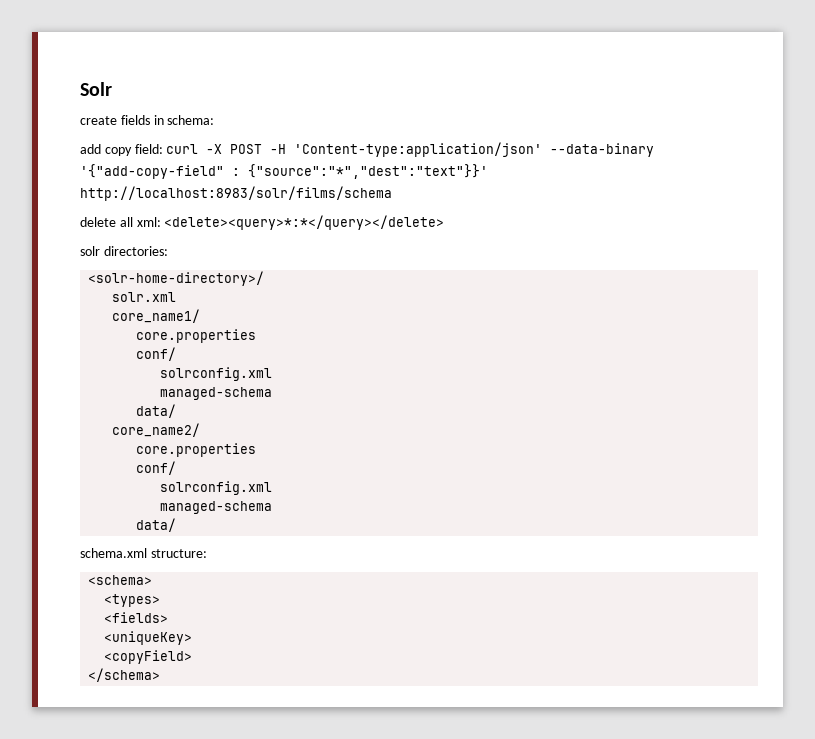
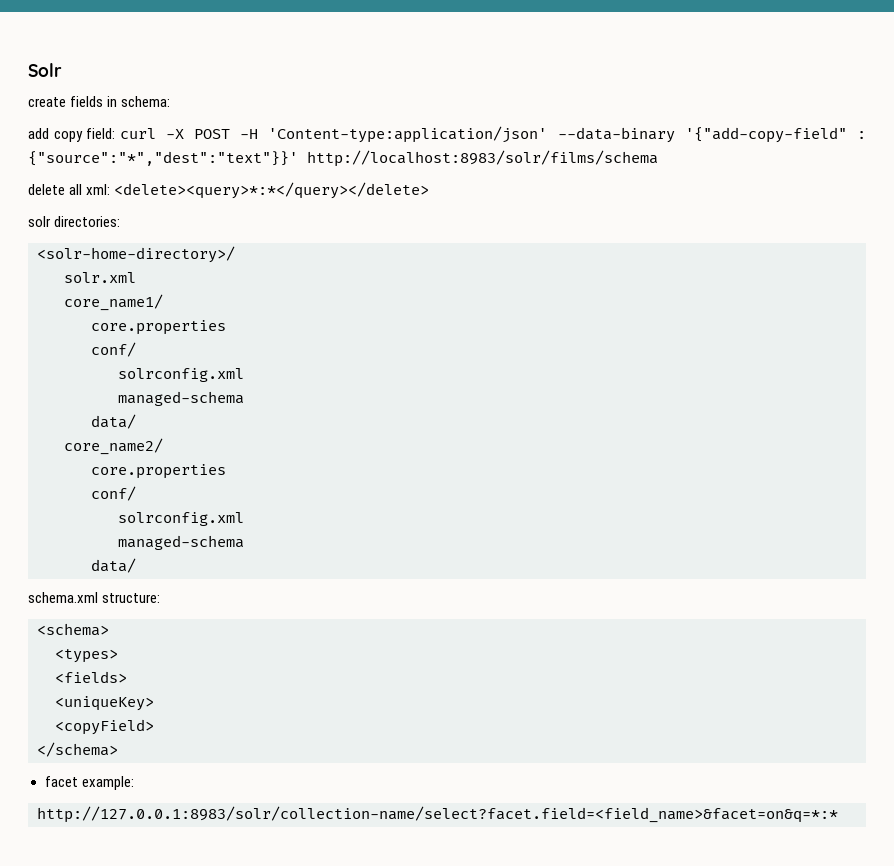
+ facet example:
+ http://127.0.0.1:8983/solr/collection-name/select?facet.field=<field_name>&facet=on&q=*:*

